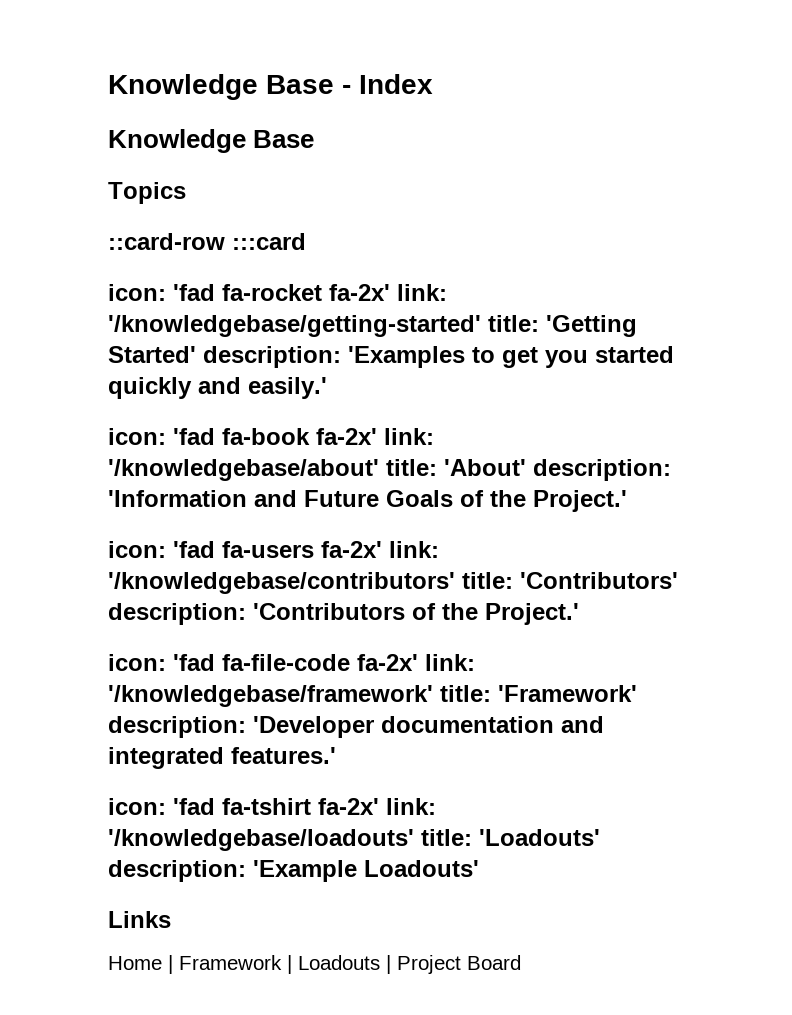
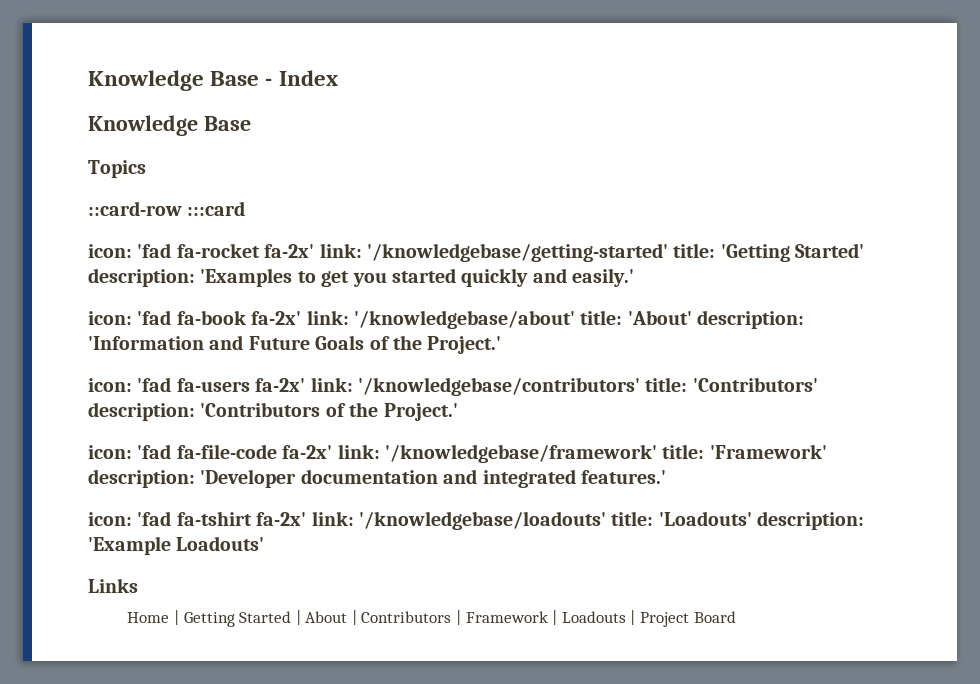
- Home | Framework | Loadouts | Project Board
+ Home | Getting Started | About | Contributors | Framework | Loadouts | Project Board

